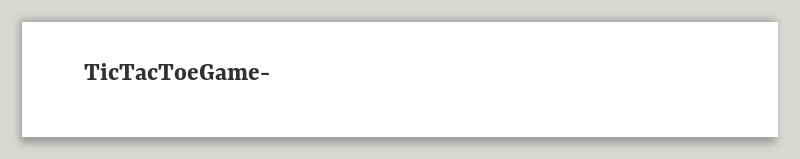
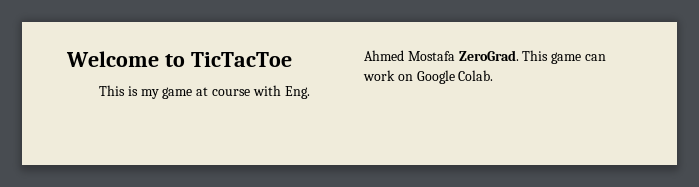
- TicTacToeGame-
+ Welcome to TicTacToe
+ This is my game at course with Eng. Ahmed Mostafa ZeroGrad. This game can work on Google Colab.

